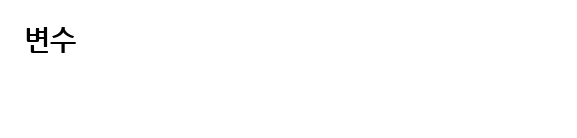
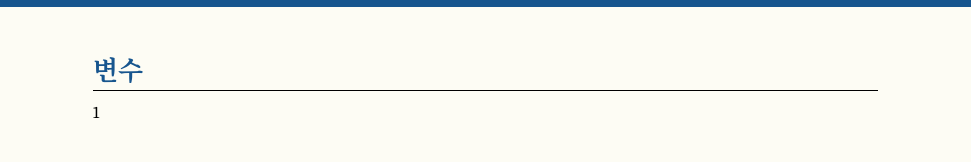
+ 1

